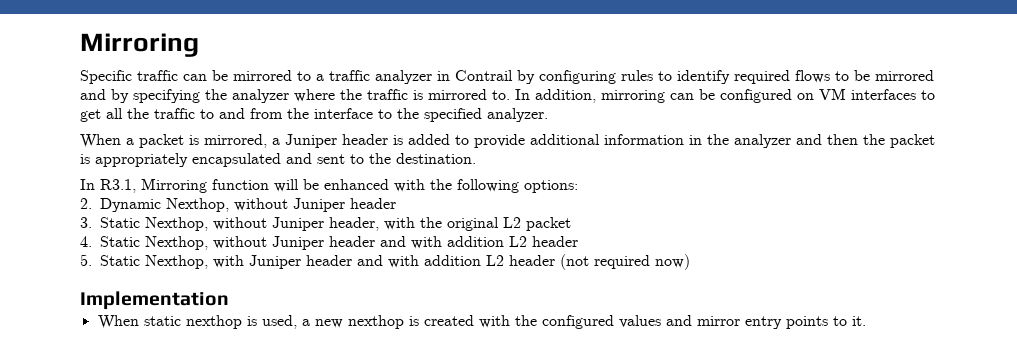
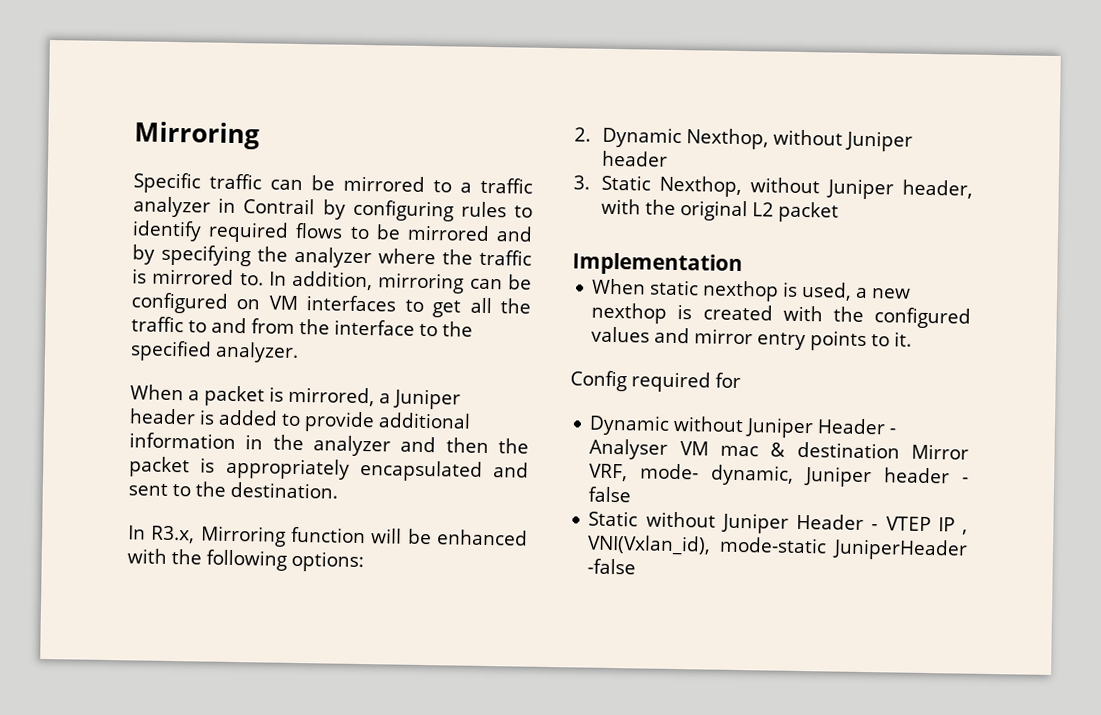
- In R3.1, Mirroring function will be enhanced with the following options:
+ In R3.x, Mirroring function will be enhanced with the following options:
- 4. Static Nexthop, without Juniper header and with addition L2 header
- 5. Static Nexthop, with Juniper header and with addition L2 header (not required now)
+ Config required for
+ Dynamic without Juniper Header - Analyser VM mac & destination Mirror VRF, mode- dynamic, Juniper header - false
+ Static without Juniper Header - VTEP IP , VNI(Vxlan_id), mode-static JuniperHeader -false

